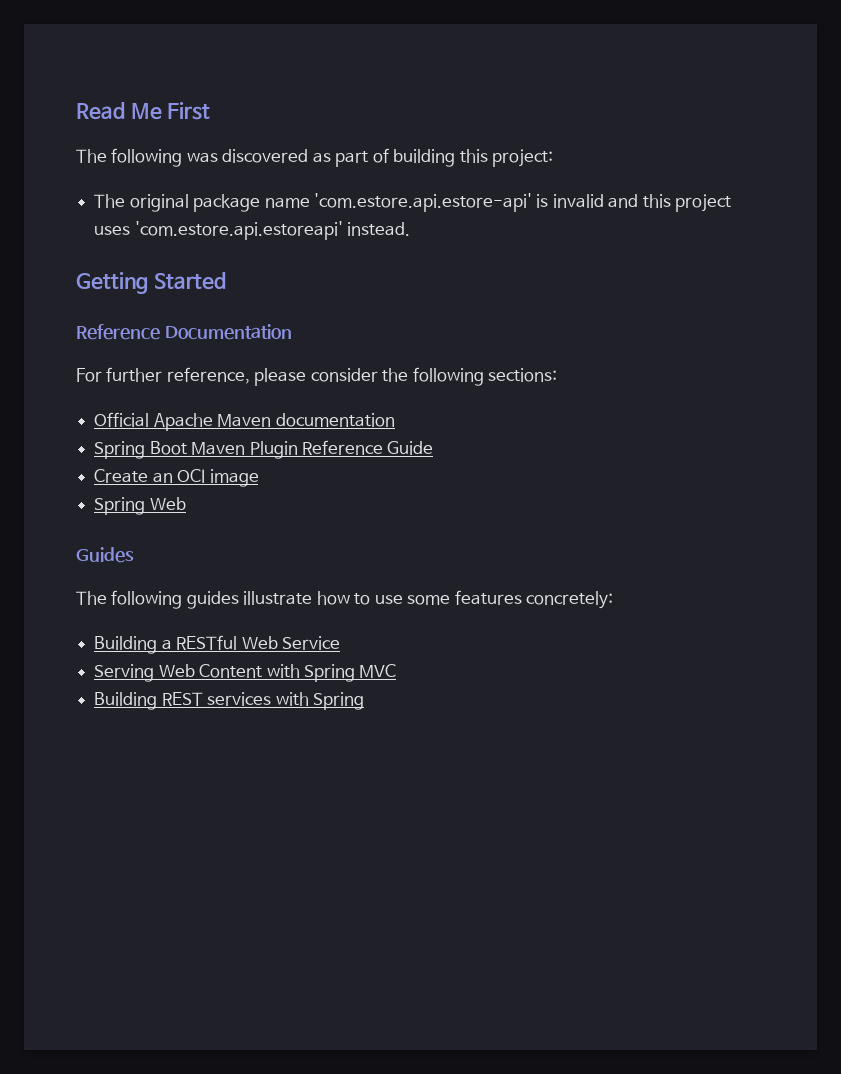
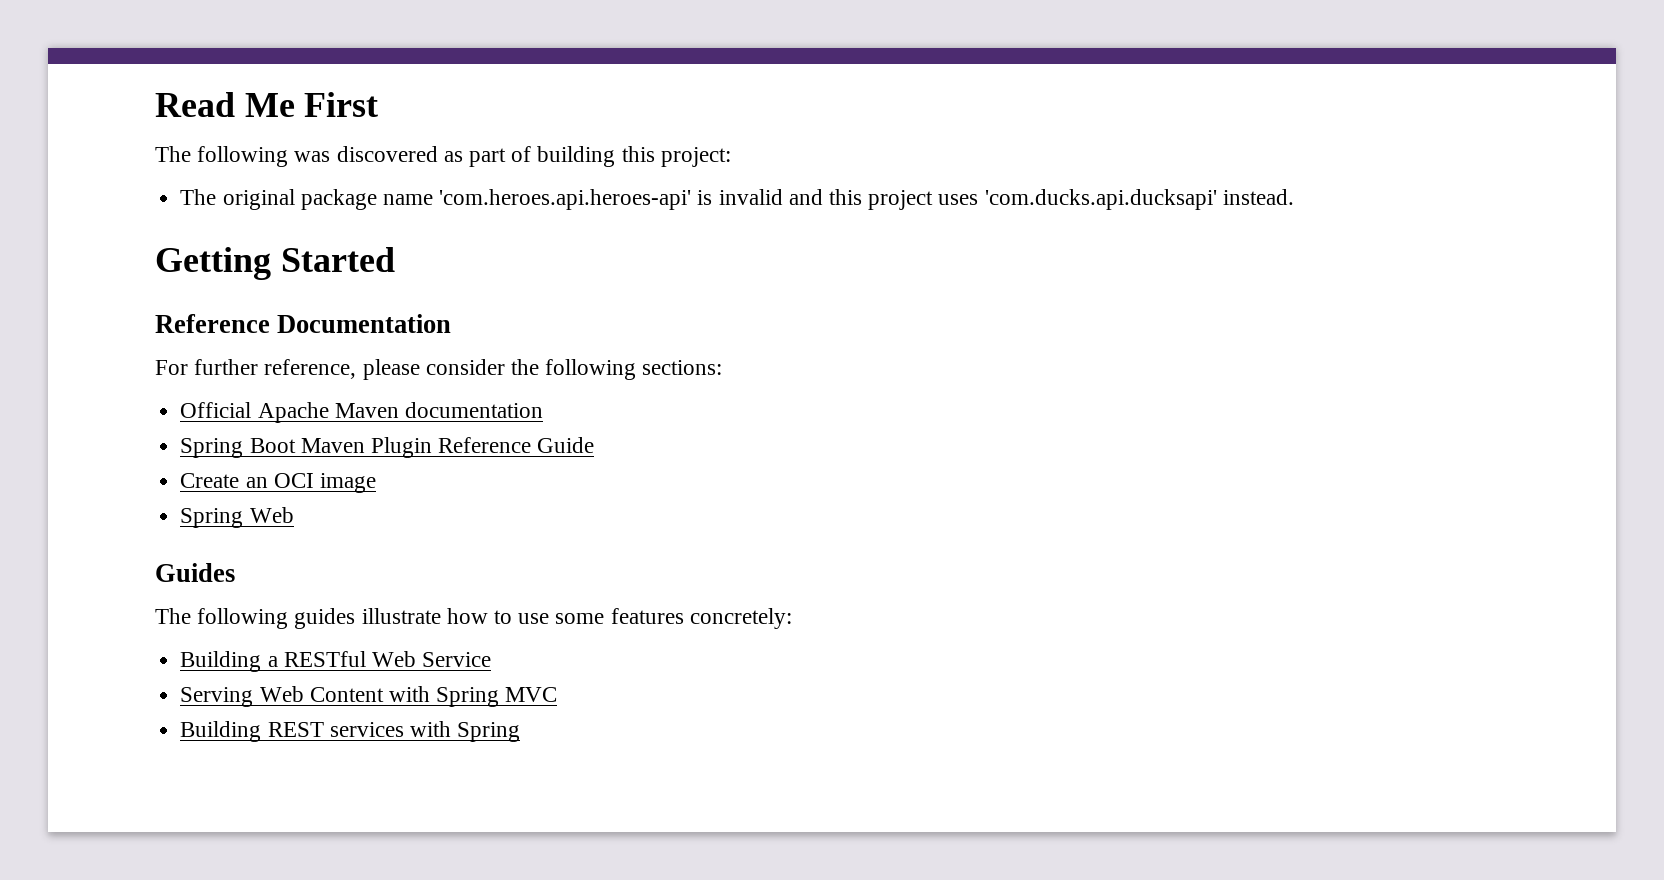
- The original package name 'com.estore.api.estore-api' is invalid and this project uses 'com.estore.api.estoreapi' instead.
+ The original package name 'com.heroes.api.heroes-api' is invalid and this project uses 'com.ducks.api.ducksapi' instead.

